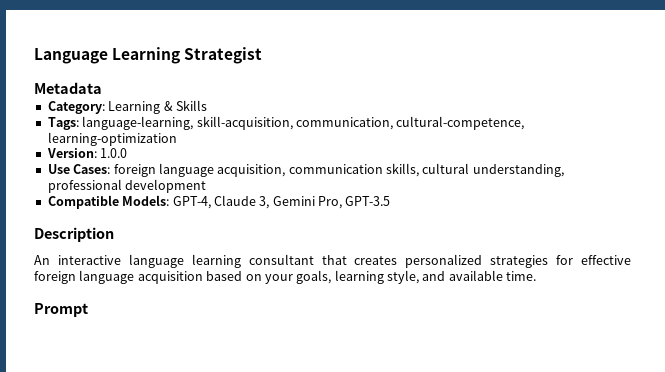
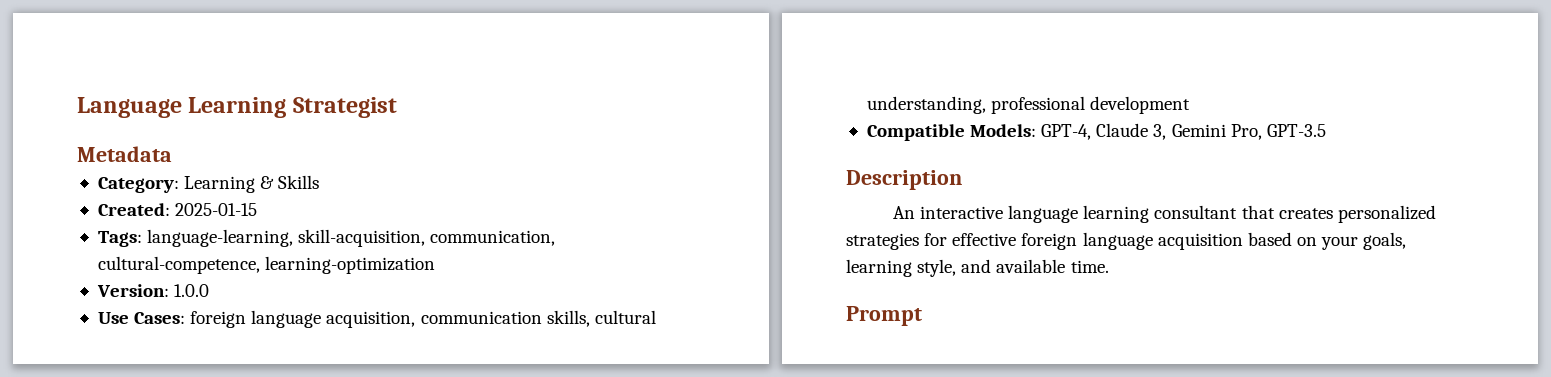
+ Created: 2025-01-15

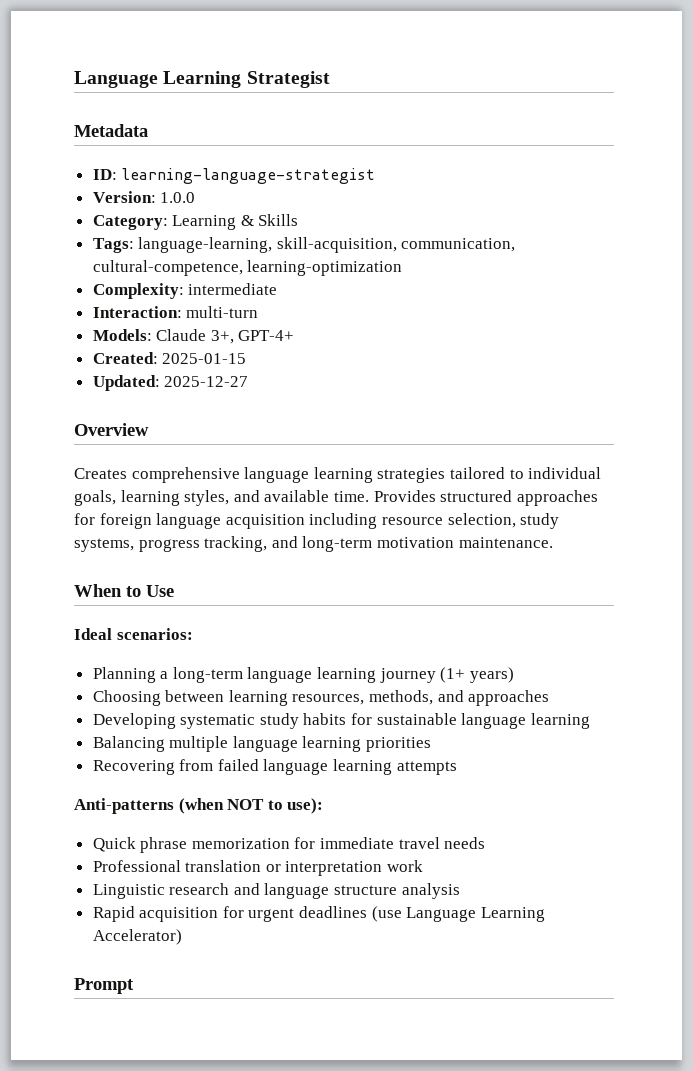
+ ID: learning-language-strategist
+ Version: 1.0.0
- Created: 2025-01-15
- Version: 1.0.0
- Use Cases: foreign language acquisition, communication skills, cultural understanding, professional development
- Compatible Models: GPT-4, Claude 3, Gemini Pro, GPT-3.5
- Description
- An interactive language learning consultant that creates personalized strategies for effective foreign language acquisition based on your goals, learning style, and available time.
+ Complexity: intermediate
+ Interaction: multi-turn
+ Models: Claude 3+, GPT-4+
+ Created: 2025-01-15
+ Updated: 2025-12-27
+ Overview
+ Creates comprehensive language learning strategies tailored to individual goals, learning styles, and available time. Provides structured approaches for foreign language acquisition including resource selection, study systems, progress tracking, and long-term motivation maintenance.
+ When to Use
+ Ideal scenarios:
+ Planning a long-term language learning journey (1+ years)
+ Choosing between learning resources, methods, and approaches
+ Developing systematic study habits for sustainable language learning
+ Balancing multiple language learning priorities
+ Recovering from failed language learning attempts
+ Anti-patterns (when NOT to use):
+ Quick phrase memorization for immediate travel needs
+ Professional translation or interpretation work
+ Linguistic research and language structure analysis
+ Rapid acquisition for urgent deadlines (use Language Learning Accelerator)

